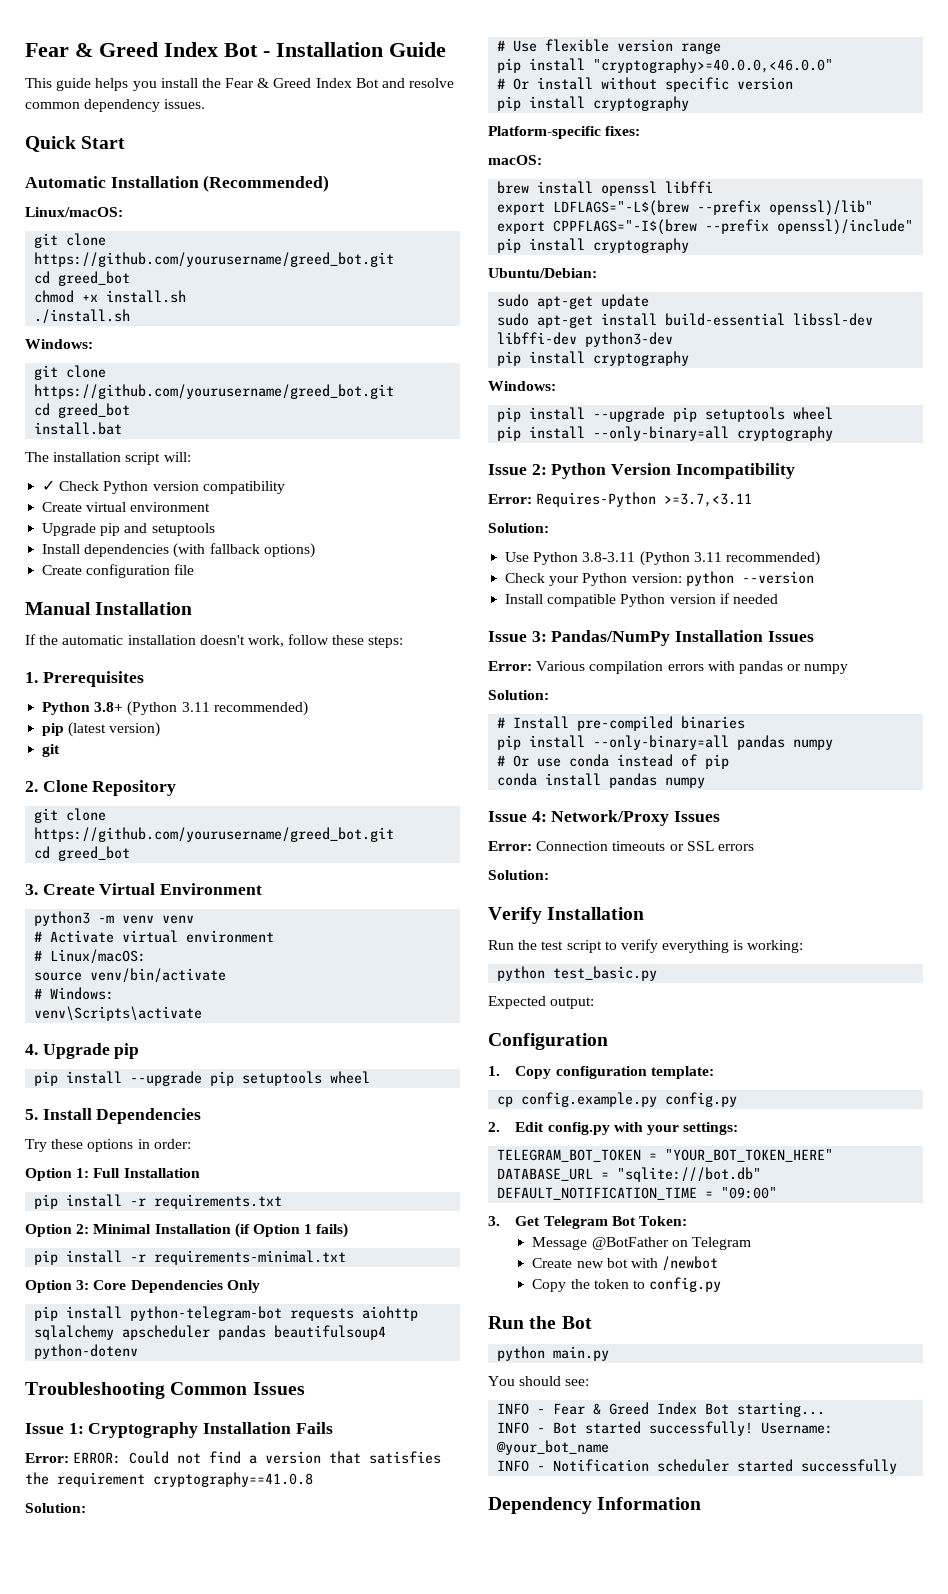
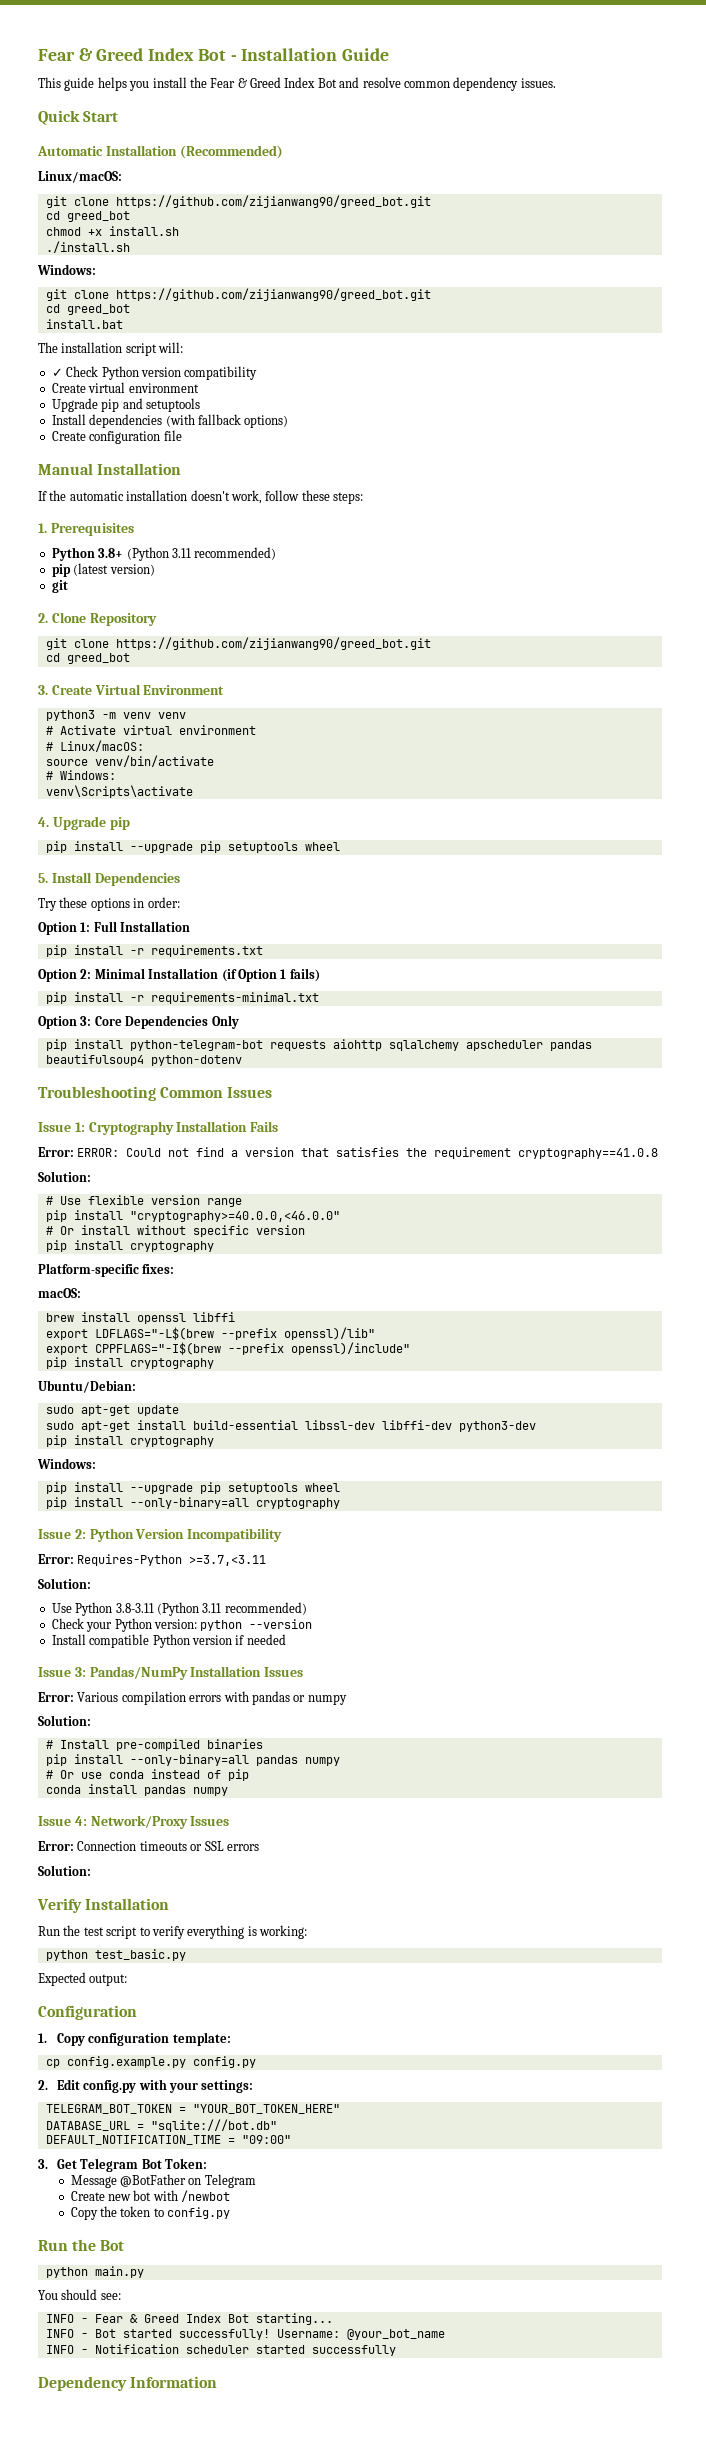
  Automatic Installation (Recommended)
  Linux/macOS:
- git clone https://github.com/yourusername/greed_bot.git
+ git clone https://github.com/zijianwang90/greed_bot.git
  ./install.sh
  Windows:
- git clone https://github.com/yourusername/greed_bot.git
+ git clone https://github.com/zijianwang90/greed_bot.git
  2. Clone Repository
- git clone https://github.com/yourusername/greed_bot.git
+ git clone https://github.com/zijianwang90/greed_bot.git

